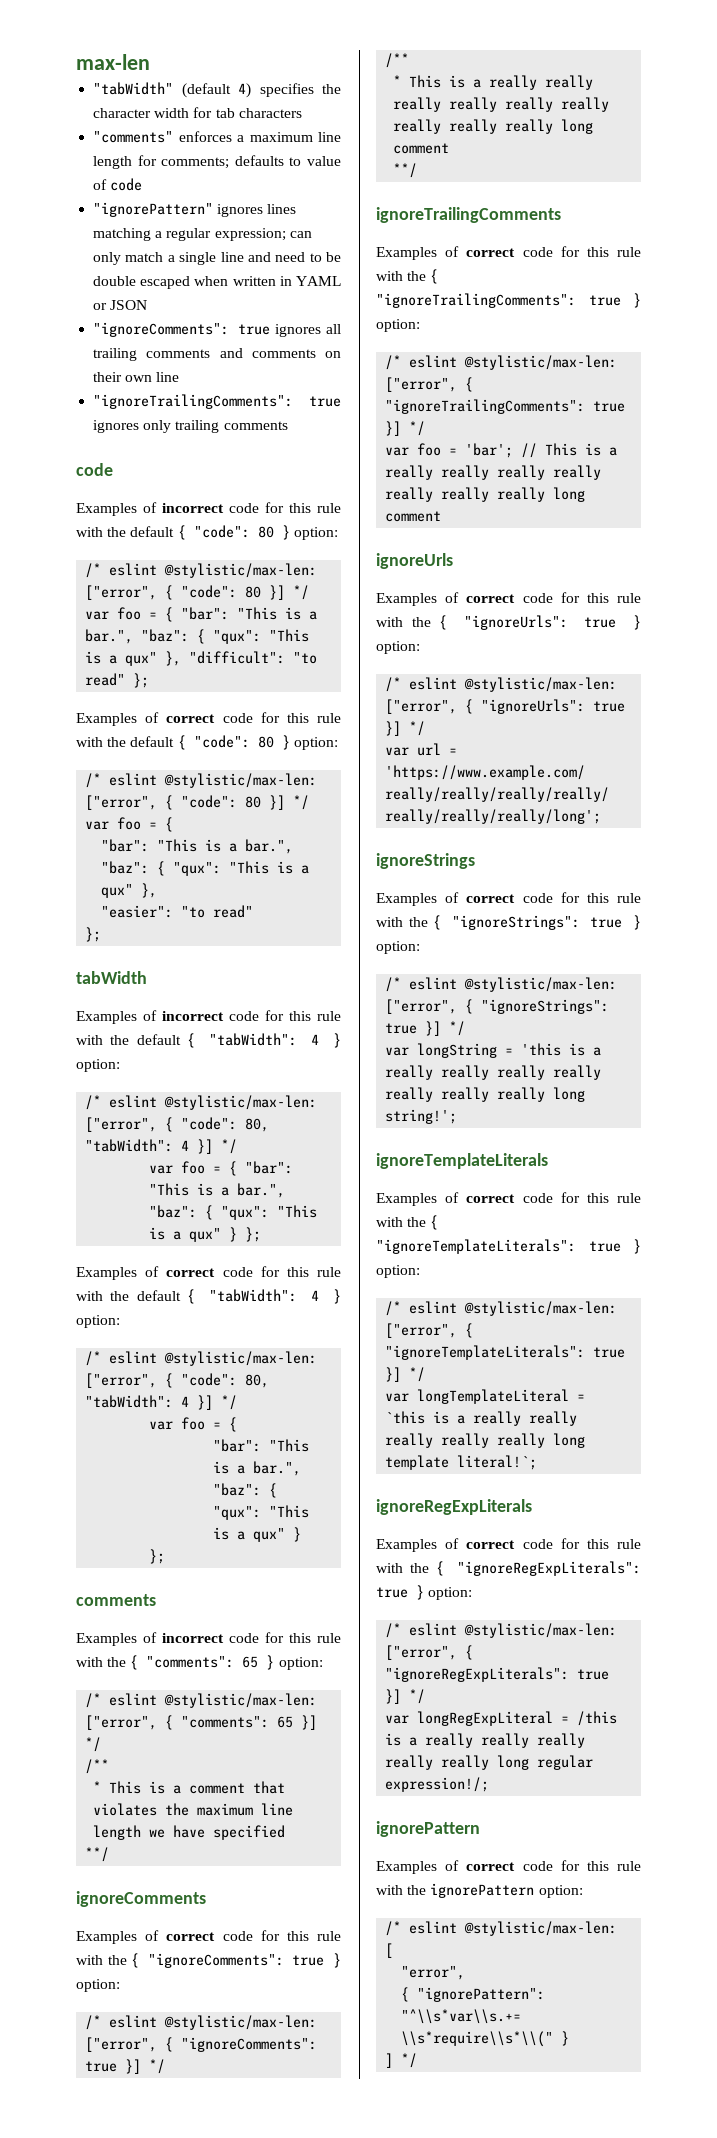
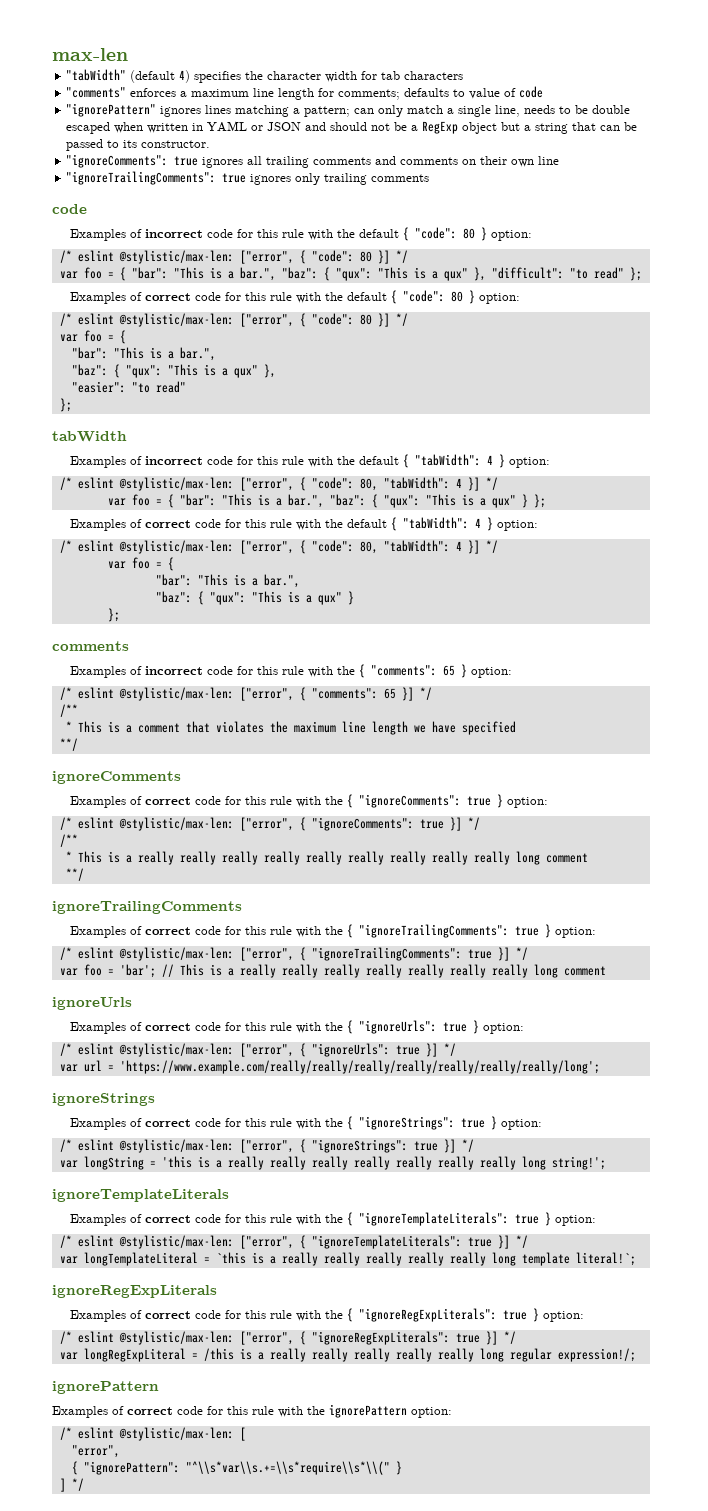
- "ignorePattern" ignores lines matching a regular expression; can only match a single line and need to be double escaped when written in YAML or JSON
+ "ignorePattern" ignores lines matching a pattern; can only match a single line, needs to be double escaped when written in YAML or JSON and should not be a RegExp object but a string that can be passed to its constructor.

